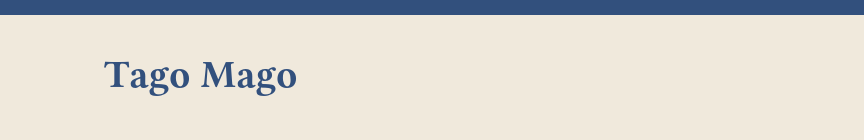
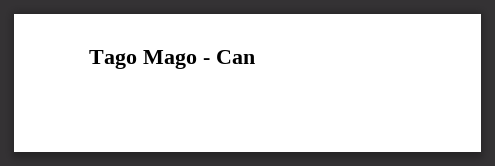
- Tago Mago
+ Tago Mago - Can

